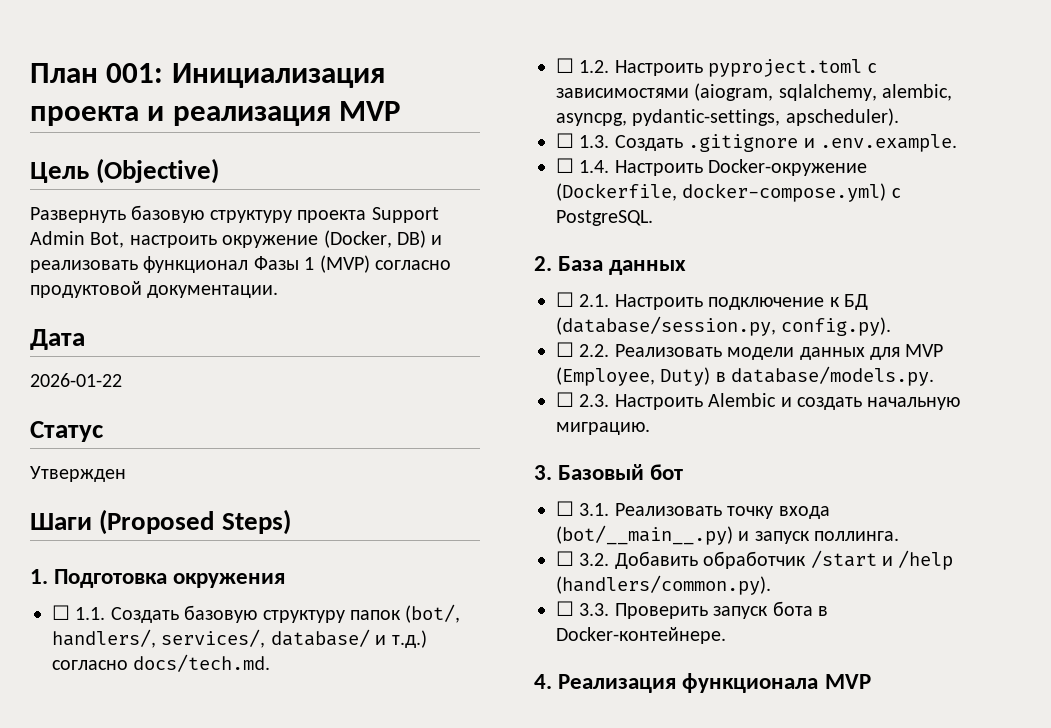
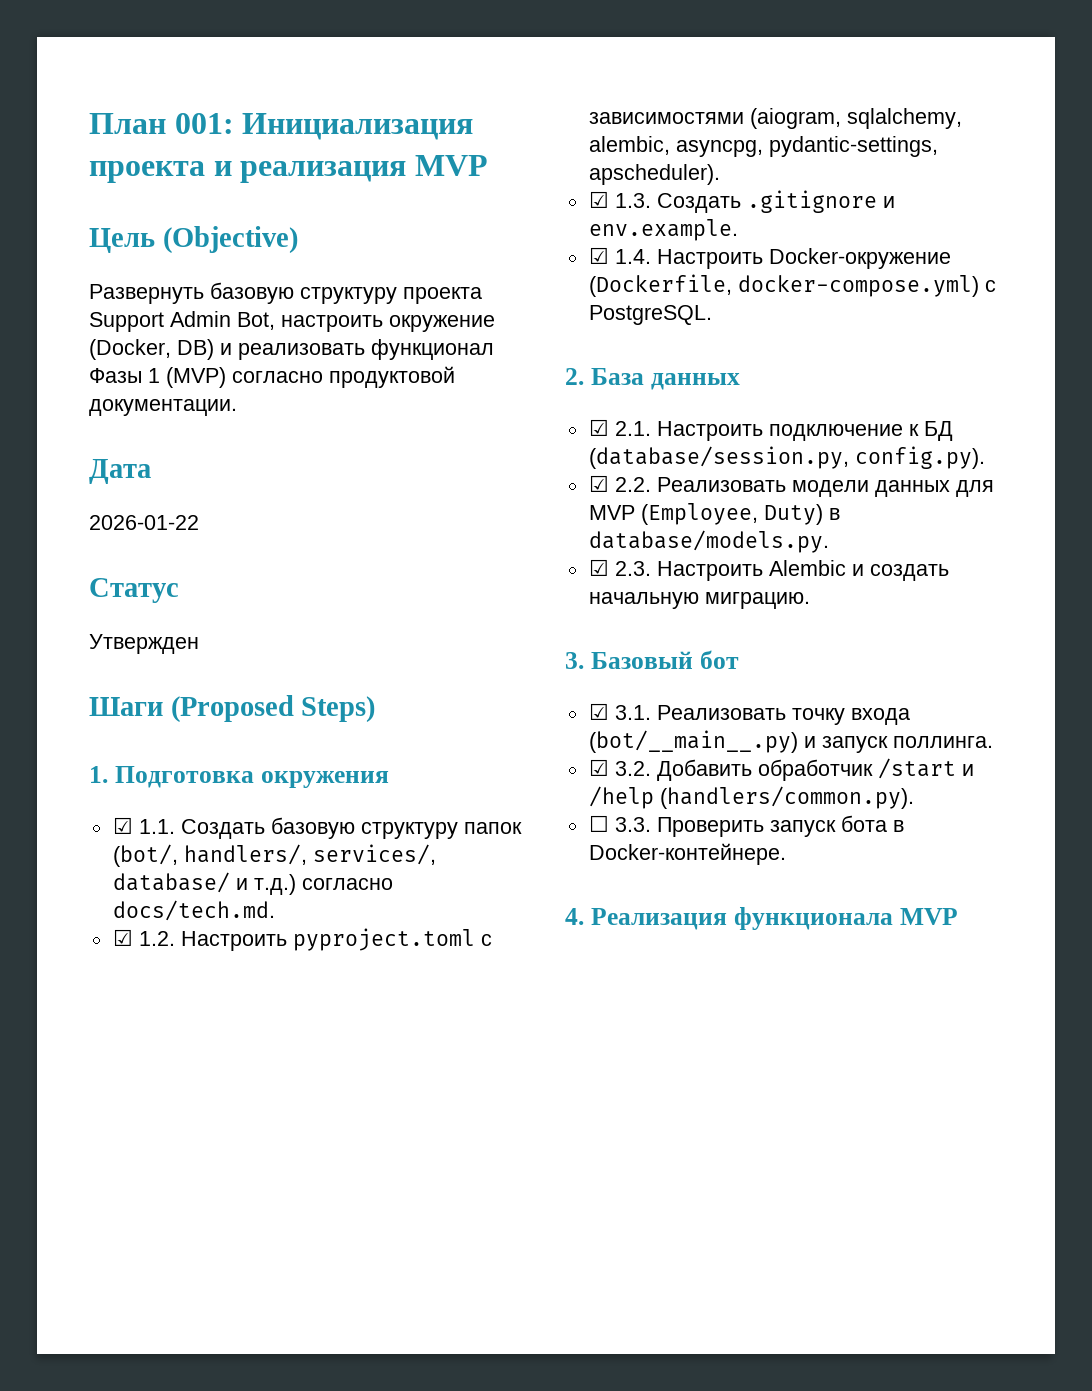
- ☐ 1.1. Создать базовую структуру папок (bot/, handlers/, services/, database/ и т.д.) согласно docs/tech.md.
+ ☑ 1.1. Создать базовую структуру папок (bot/, handlers/, services/, database/ и т.д.) согласно docs/tech.md.
- ☐ 1.2. Настроить pyproject.toml с зависимостями (aiogram, sqlalchemy, alembic, asyncpg, pydantic-settings, apscheduler).
+ ☑ 1.2. Настроить pyproject.toml с зависимостями (aiogram, sqlalchemy, alembic, asyncpg, pydantic-settings, apscheduler).
- ☐ 1.3. Создать .gitignore и .env.example.
- ☐ 1.4. Настроить Docker-окружение (Dockerfile, docker-compose.yml) с PostgreSQL.
+ ☑ 1.3. Создать .gitignore и env.example.
+ ☑ 1.4. Настроить Docker-окружение (Dockerfile, docker-compose.yml) с PostgreSQL.
- ☐ 2.1. Настроить подключение к БД (database/session.py, config.py).
+ ☑ 2.1. Настроить подключение к БД (database/session.py, config.py).
- ☐ 2.2. Реализовать модели данных для MVP (Employee, Duty) в database/models.py.
+ ☑ 2.2. Реализовать модели данных для MVP (Employee, Duty) в database/models.py.
- ☐ 2.3. Настроить Alembic и создать начальную миграцию.
+ ☑ 2.3. Настроить Alembic и создать начальную миграцию.
- ☐ 3.1. Реализовать точку входа (bot/__main__.py) и запуск поллинга.
+ ☑ 3.1. Реализовать точку входа (bot/__main__.py) и запуск поллинга.
- ☐ 3.2. Добавить обработчик /start и /help (handlers/common.py).
+ ☑ 3.2. Добавить обработчик /start и /help (handlers/common.py).

